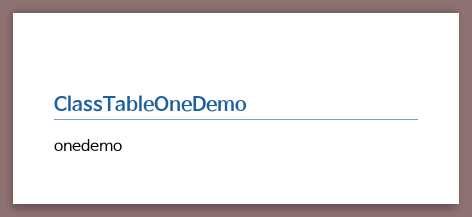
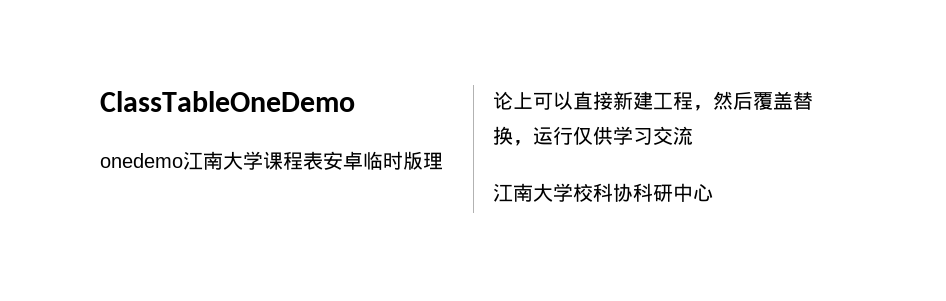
- onedemo
+ onedemo江南大学课程表安卓临时版理论上可以直接新建工程，然后覆盖替换，运行仅供学习交流
+ 江南大学校科协科研中心

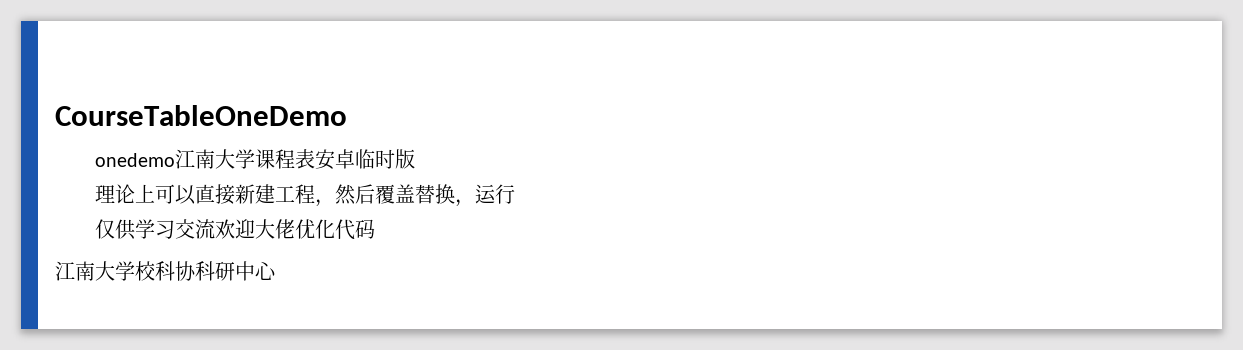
- ClassTableOneDemo
+ CourseTableOneDemo
- onedemo江南大学课程表安卓临时版理论上可以直接新建工程，然后覆盖替换，运行仅供学习交流
+ onedemo江南大学课程表安卓临时版
+ 理论上可以直接新建工程，然后覆盖替换，运行
+ 仅供学习交流欢迎大佬优化代码

